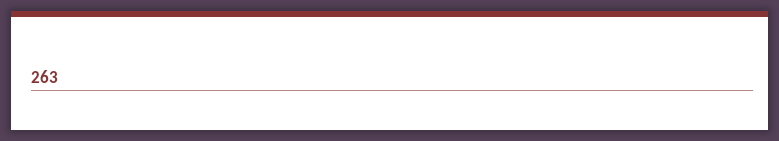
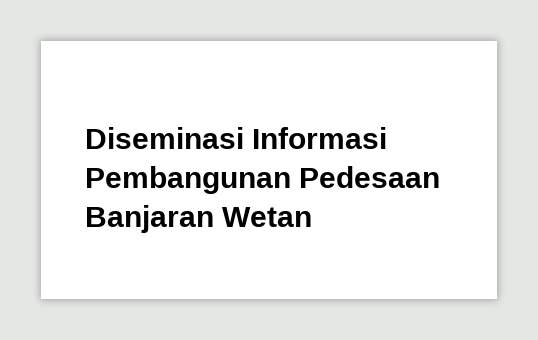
- 263
+ Diseminasi Informasi Pembangunan Pedesaan Banjaran Wetan

